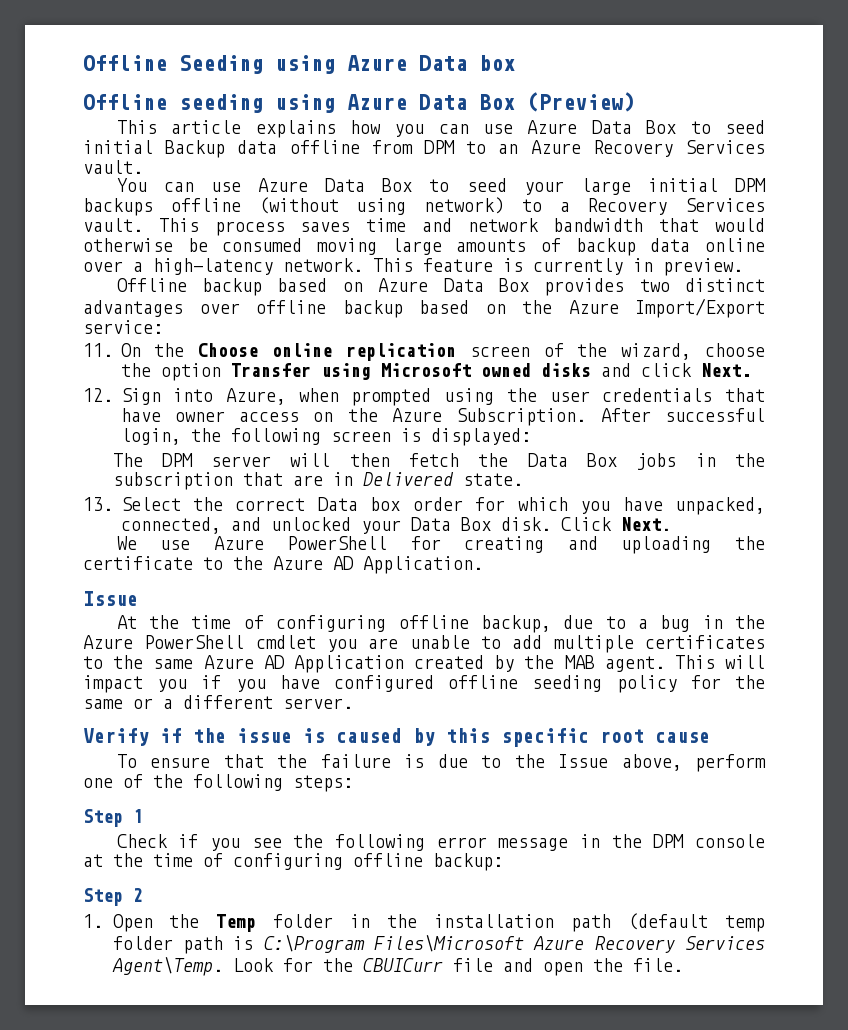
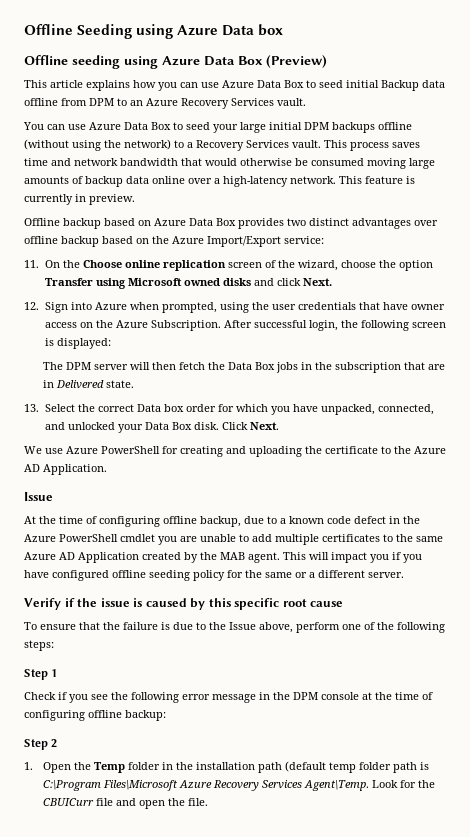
- You can use Azure Data Box to seed your large initial DPM backups offline (without using network) to a Recovery Services vault.
+ You can use Azure Data Box to seed your large initial DPM backups offline (without using the network) to a Recovery Services vault.
- 12. Sign into Azure, when prompted using the user credentials that have owner access on the Azure Subscription.
+ 12. Sign into Azure when prompted, using the user credentials that have owner access on the Azure Subscription.
- At the time of configuring offline backup, due to a bug in the Azure PowerShell cmdlet you are unable to add multiple certificates to the same Azure AD Application created by the MAB agent.
+ At the time of configuring offline backup, due to a known code defect in the Azure PowerShell cmdlet you are unable to add multiple certificates to the same Azure AD Application created by the MAB agent.

